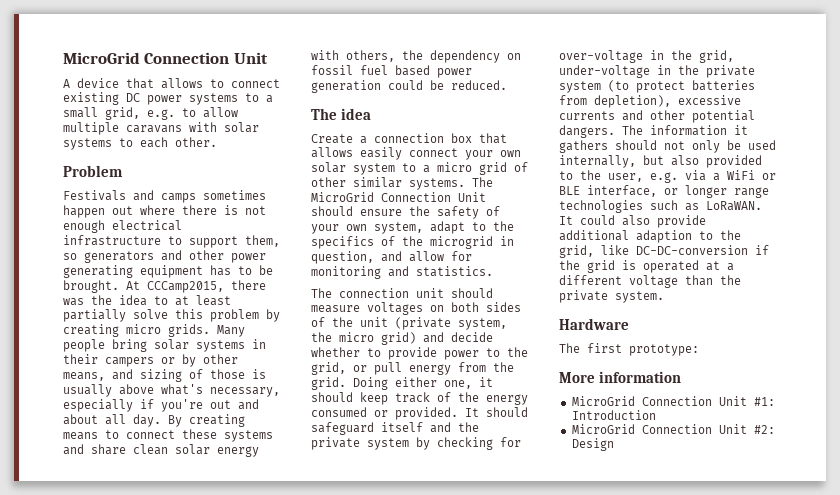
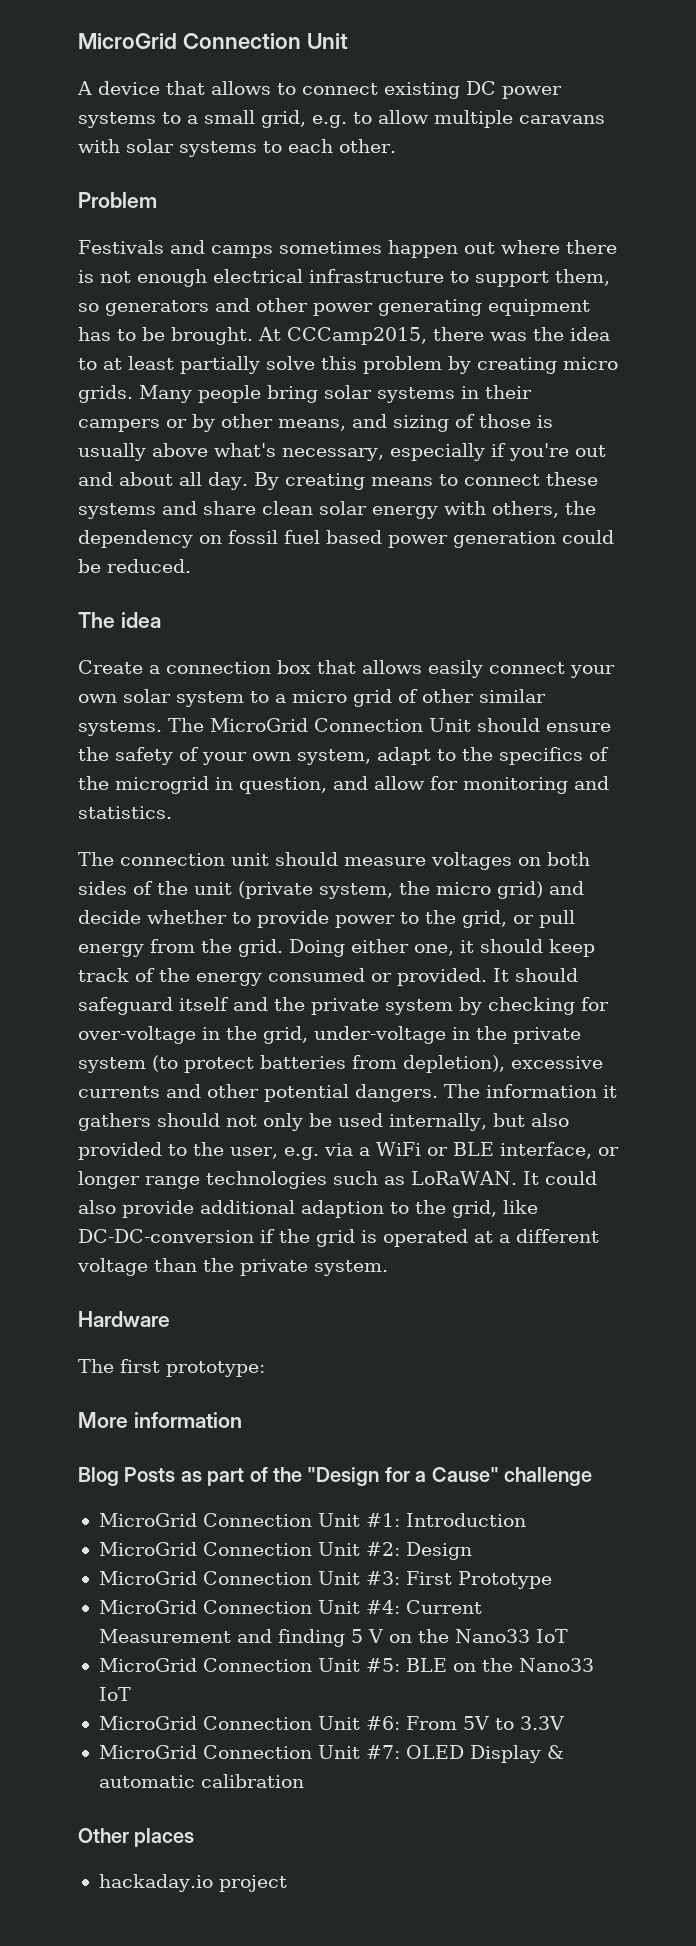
+ Blog Posts as part of the "Design for a Cause" challenge
+ MicroGrid Connection Unit #3: First Prototype
+ MicroGrid Connection Unit #4: Current Measurement and finding 5 V on the Nano33 IoT
+ MicroGrid Connection Unit #5: BLE on the Nano33 IoT
+ MicroGrid Connection Unit #6: From 5V to 3.3V
+ MicroGrid Connection Unit #7: OLED Display & automatic calibration
+ Other places
+ hackaday.io project

